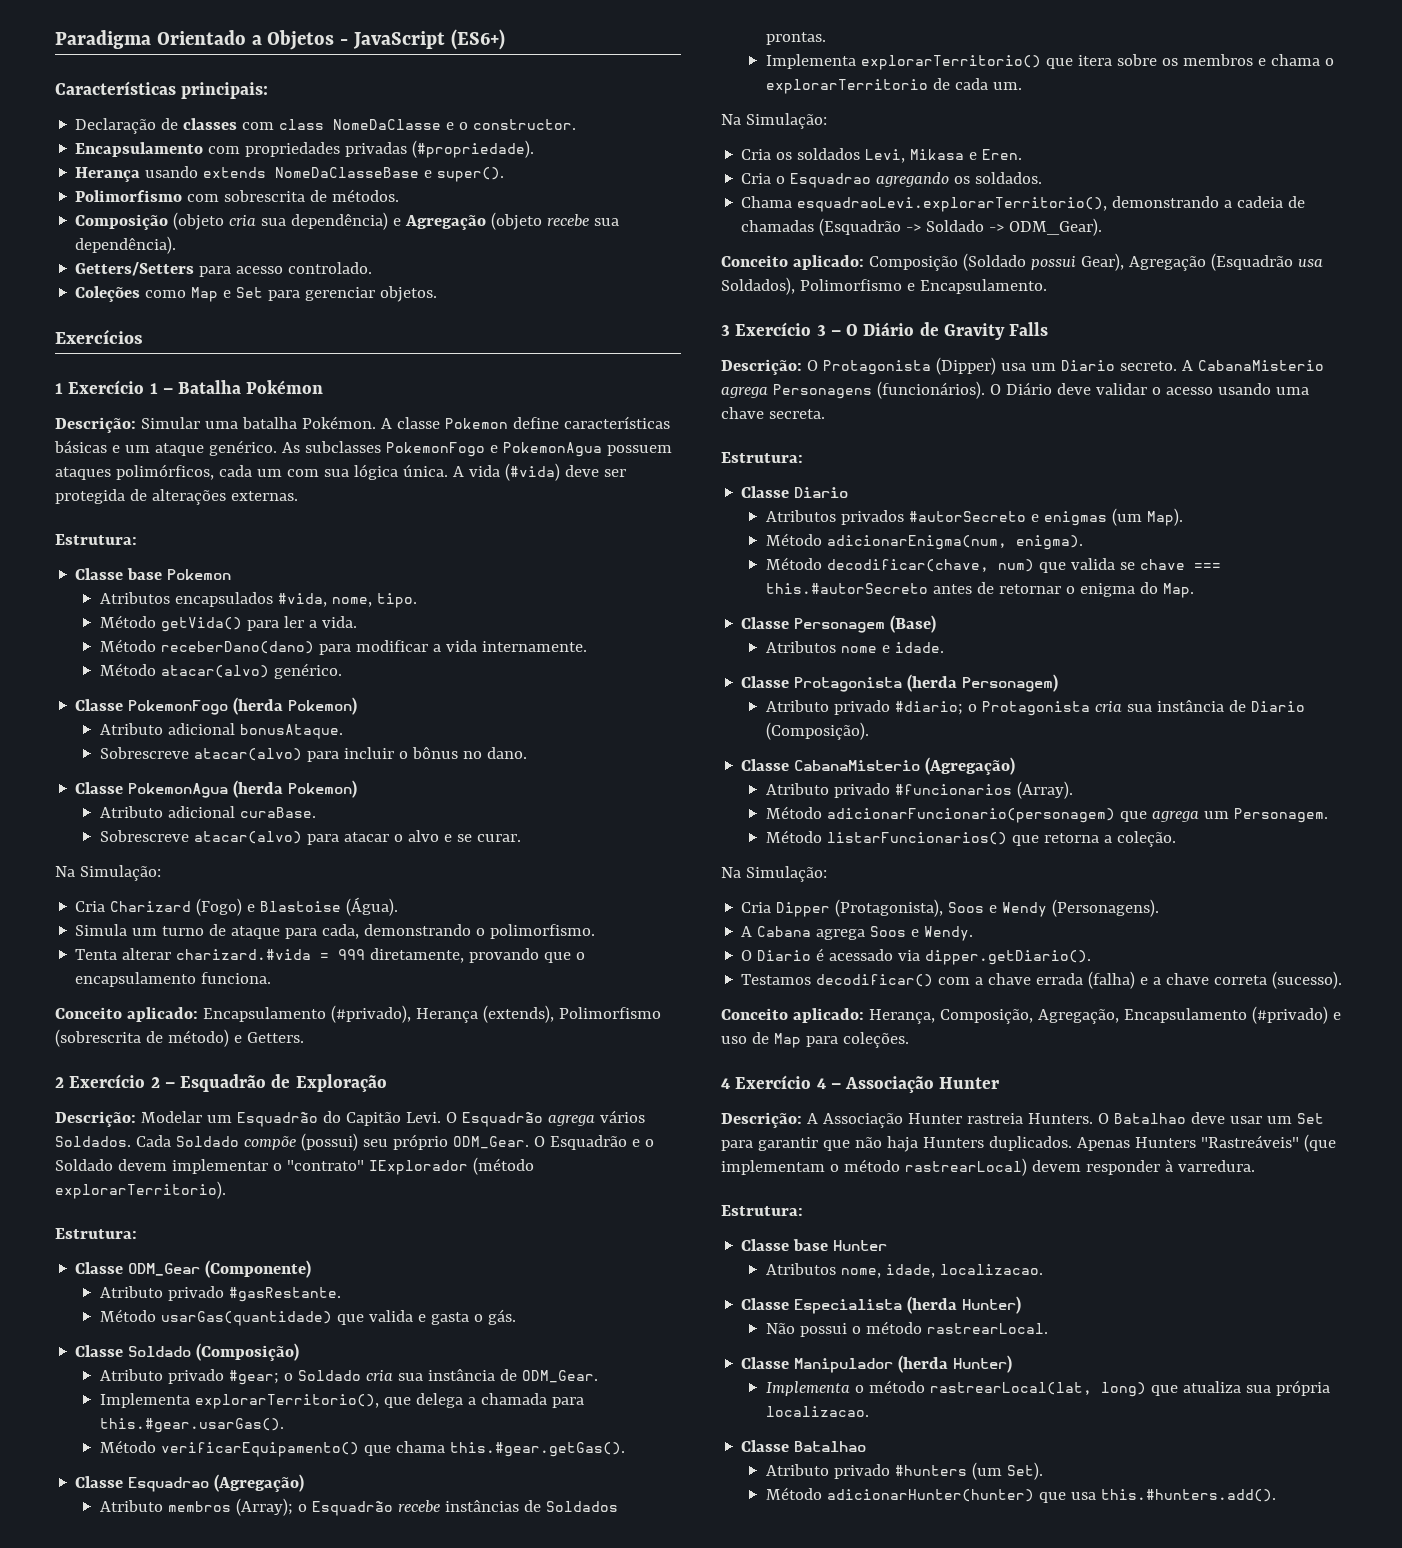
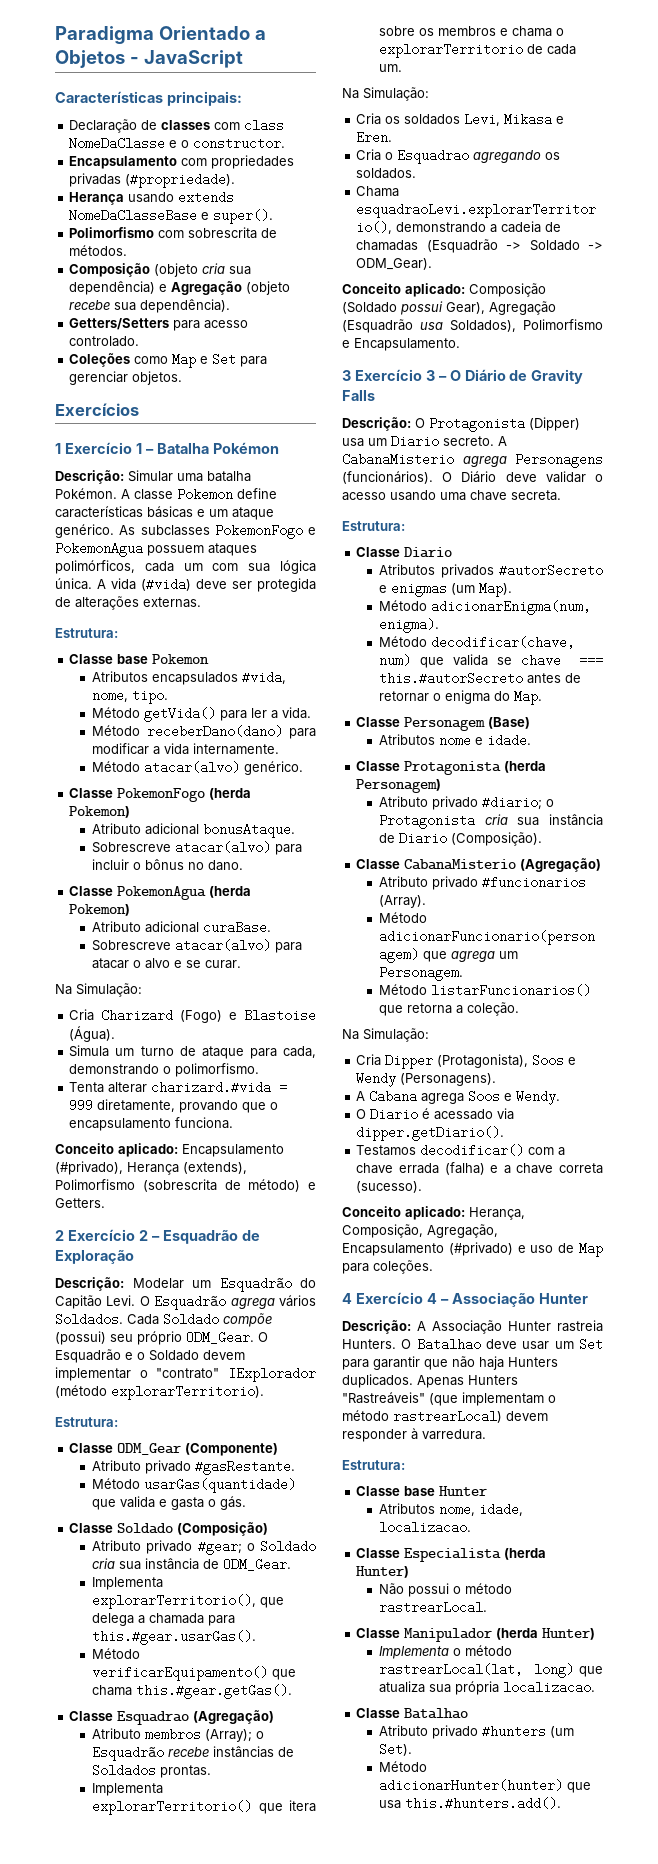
- Paradigma Orientado a Objetos - JavaScript (ES6+)
+ Paradigma Orientado a Objetos - JavaScript

